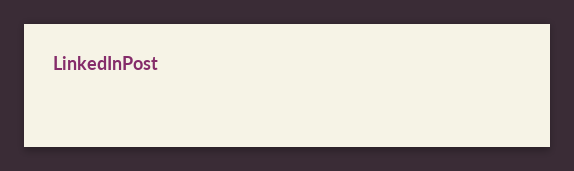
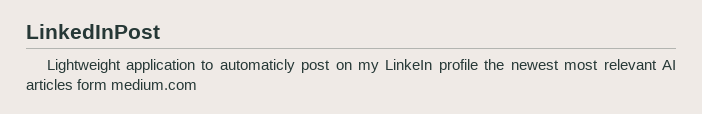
+ Lightweight application to automaticly post on my LinkeIn profile the newest most relevant AI articles form medium.com

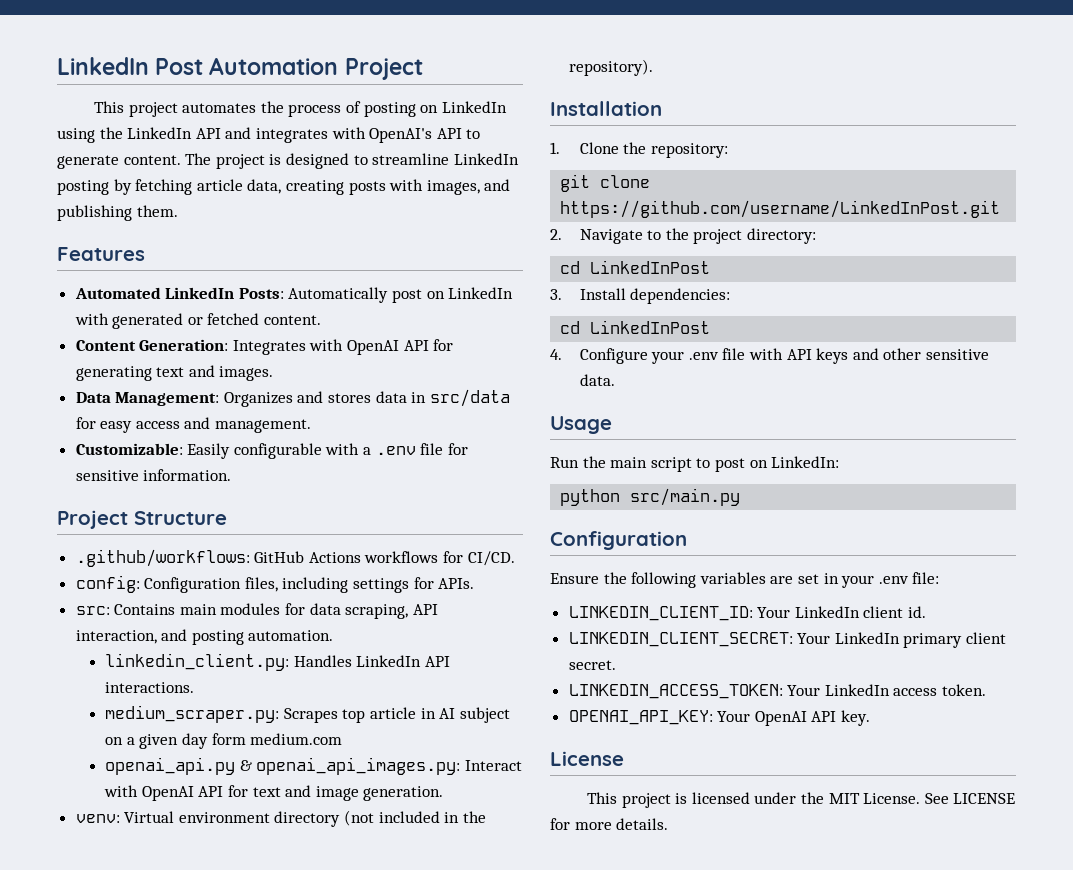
- LinkedInPost
- Lightweight application to automaticly post on my LinkeIn profile the newest most relevant AI articles form medium.com
+ LinkedIn Post Automation Project
+ This project automates the process of posting on LinkedIn using the LinkedIn API and integrates with OpenAI's API to generate content. The project is designed to streamline LinkedIn posting by fetching article data, creating posts with images, and publishing them.
+ Features
+ Automated LinkedIn Posts: Automatically post on LinkedIn with generated or fetched content.
+ Content Generation: Integrates with OpenAI API for generating text and images.
+ Data Management: Organizes and stores data in src/data for easy access and management.
+ Customizable: Easily configurable with a .env file for sensitive information.
+ Project Structure
+ .github/workflows: GitHub Actions workflows for CI/CD.
+ config: Configuration files, including settings for APIs.
+ src: Contains main modules for data scraping, API interaction, and posting automation.
+ linkedin_client.py: Handles LinkedIn API interactions.
+ medium_scraper.py: Scrapes top article in AI subject on a given day form medium.com
+ openai_api.py & openai_api_images.py: Interact with OpenAI API for text and image generation.
+ venv: Virtual environment directory (not included in the repository).
+ Installation
+ 1. Clone the repository:
+ git clone https://github.com/username/LinkedInPost.git
+ 2. Navigate to the project directory:
+ cd LinkedInPost
+ 3. Install dependencies:
+ cd LinkedInPost
+ 4. Configure your .env file with API keys and other sensitive data.
+ Usage
+ Run the main script to post on LinkedIn:
+ python src/main.py
+ Configuration
+ Ensure the following variables are set in your .env file:
+ LINKEDIN_CLIENT_ID: Your LinkedIn client id.
+ LINKEDIN_CLIENT_SECRET: Your LinkedIn primary client secret.
+ LINKEDIN_ACCESS_TOKEN: Your LinkedIn access token.
+ OPENAI_API_KEY: Your OpenAI API key.
+ License
+ This project is licensed under the MIT License. See LICENSE for more details.

